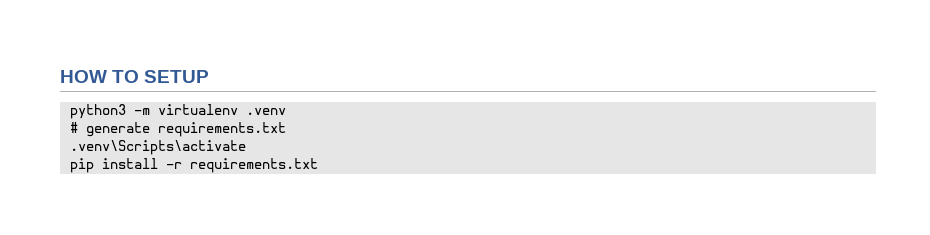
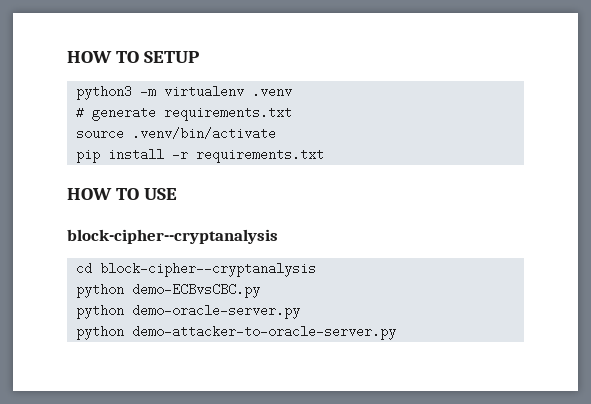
- .venv\Scripts\activate
+ source .venv/bin/activate
+ HOW TO USE
+ block-cipher--cryptanalysis
+ cd block-cipher--cryptanalysis
+ python demo-ECBvsCBC.py
+ python demo-oracle-server.py
+ python demo-attacker-to-oracle-server.py

